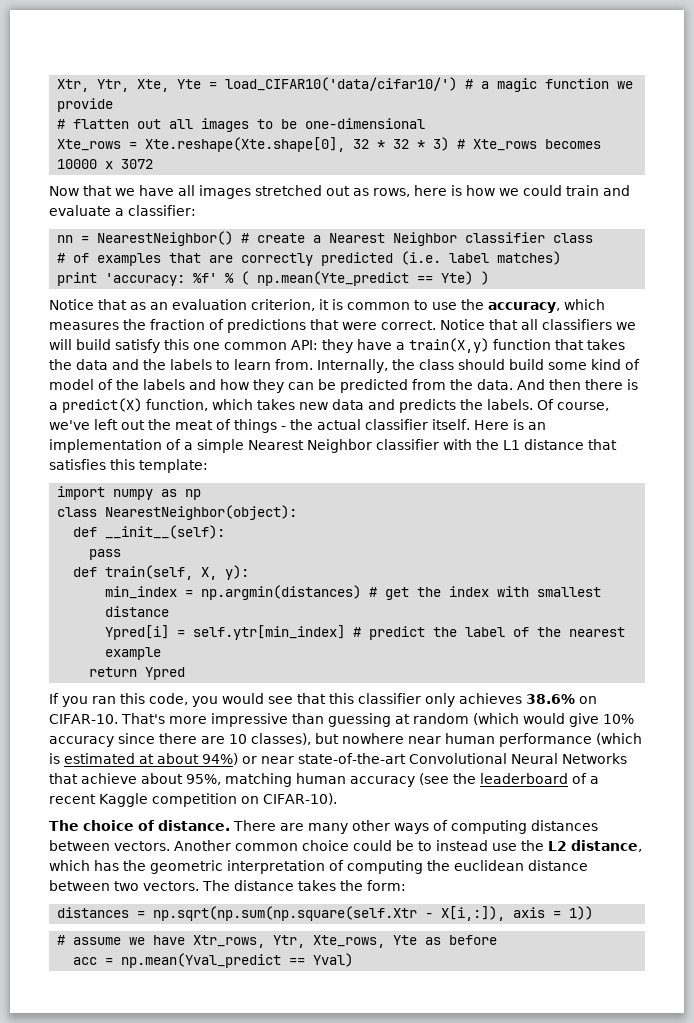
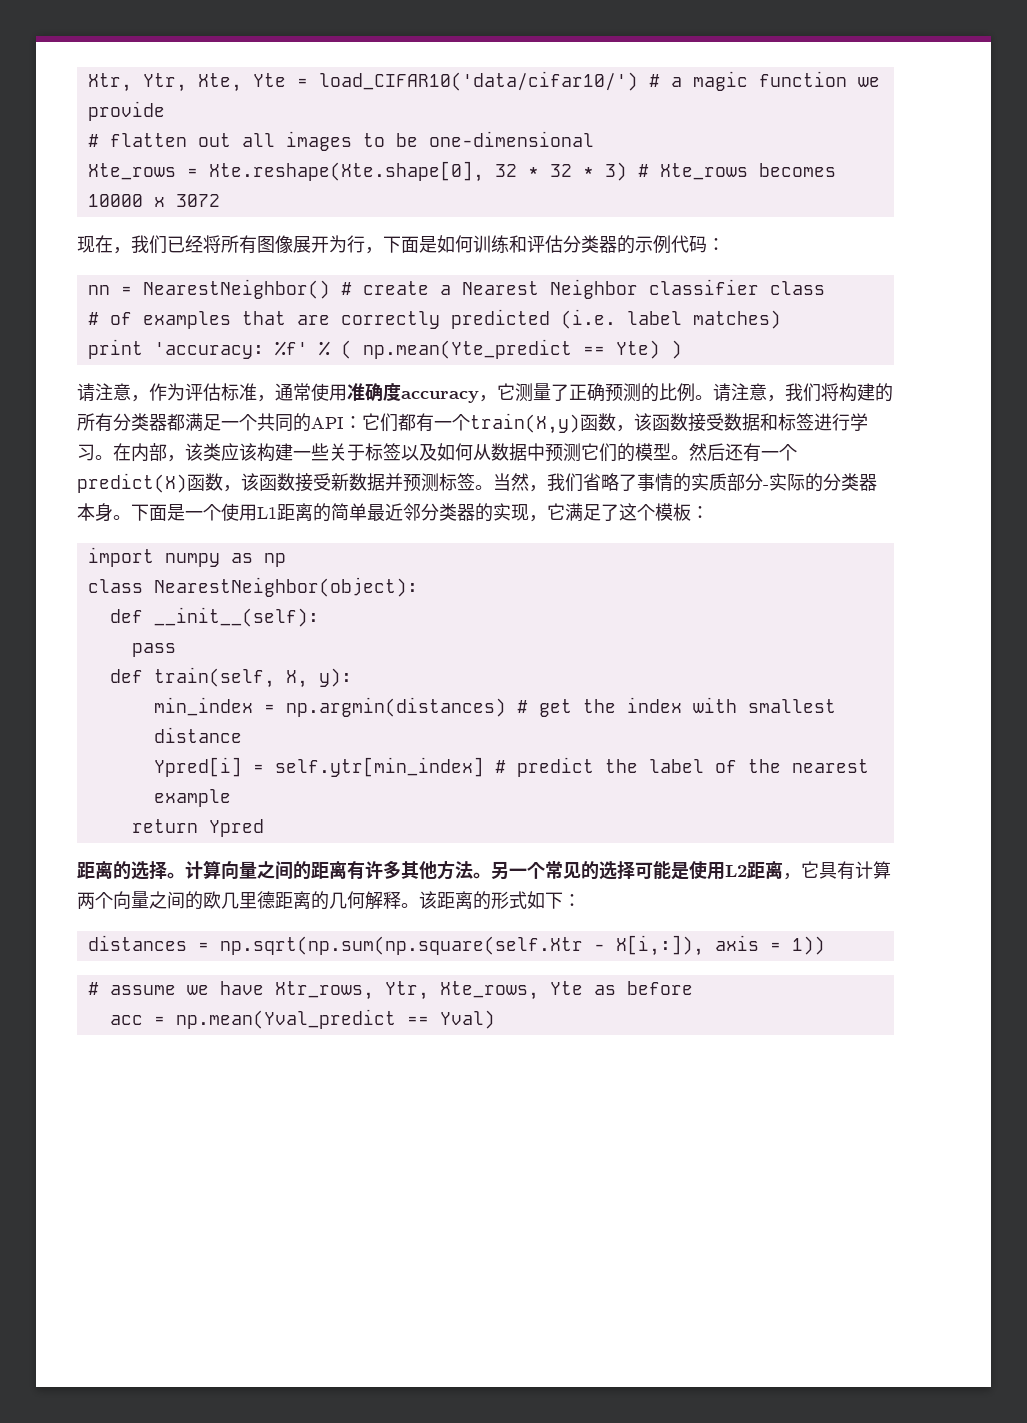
- Now that we have all images stretched out as rows, here is how we could train and evaluate a classifier:
+ 现在，我们已经将所有图像展开为行，下面是如何训练和评估分类器的示例代码：
- Notice that as an evaluation criterion, it is common to use the accuracy, which measures the fraction of predictions that were correct. Notice that all classifiers we will build satisfy this one common API: they have a train(X,y) function that takes the data and the labels to learn from. Internally, the class should build some kind of model of the labels and how they can be predicted from the data. And then there is a predict(X) function, which takes new data and predicts the labels. Of course, we've left out the meat of things - the actual classifier itself. Here is an implementation of a simple Nearest Neighbor classifier with the L1 distance that satisfies this template:
+ 请注意，作为评估标准，通常使用准确度accuracy，它测量了正确预测的比例。请注意，我们将构建的所有分类器都满足一个共同的API：它们都有一个train(X,y)函数，该函数接受数据和标签进行学习。在内部，该类应该构建一些关于标签以及如何从数据中预测它们的模型。然后还有一个predict(X)函数，该函数接受新数据并预测标签。当然，我们省略了事情的实质部分-实际的分类器本身。下面是一个使用L1距离的简单最近邻分类器的实现，它满足了这个模板：
- If you ran this code, you would see that this classifier only achieves 38.6% on CIFAR-10. That's more impressive than guessing at random (which would give 10% accuracy since there are 10 classes), but nowhere near human performance (which is estimated at about 94%) or near state-of-the-art Convolutional Neural Networks that achieve about 95%, matching human accuracy (see the leaderboard of a recent Kaggle competition on CIFAR-10).
- The choice of distance. There are many other ways of computing distances between vectors. Another common choice could be to instead use the L2 distance, which has the geometric interpretation of computing the euclidean distance between two vectors. The distance takes the form:
+ 距离的选择。计算向量之间的距离有许多其他方法。另一个常见的选择可能是使用L2距离，它具有计算两个向量之间的欧几里德距离的几何解释。该距离的形式如下：

